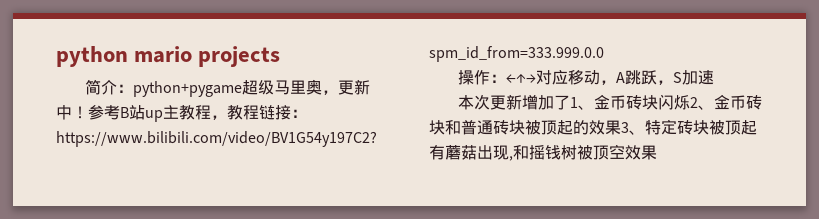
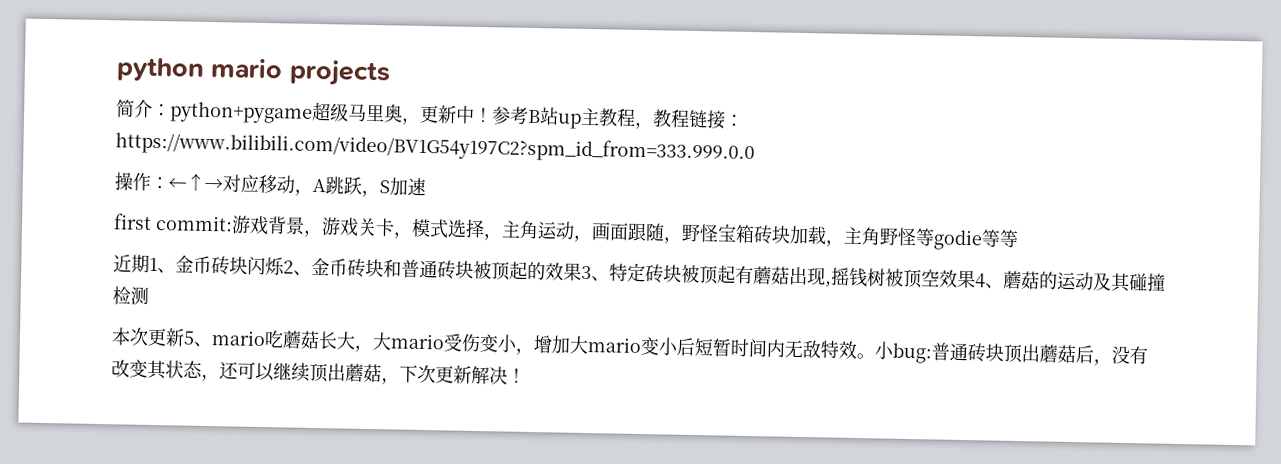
- 本次更新增加了1、金币砖块闪烁2、金币砖块和普通砖块被顶起的效果3、特定砖块被顶起有蘑菇出现,和摇钱树被顶空效果
+ first commit:游戏背景，游戏关卡，模式选择，主角运动，画面跟随，野怪宝箱砖块加载，主角野怪等godie等等
+ 近期1、金币砖块闪烁2、金币砖块和普通砖块被顶起的效果3、特定砖块被顶起有蘑菇出现,摇钱树被顶空效果4、蘑菇的运动及其碰撞检测
+ 本次更新5、mario吃蘑菇长大，大mario受伤变小，增加大mario变小后短暂时间内无敌特效。小bug:普通砖块顶出蘑菇后，没有改变其状态，还可以继续顶出蘑菇，下次更新解决！

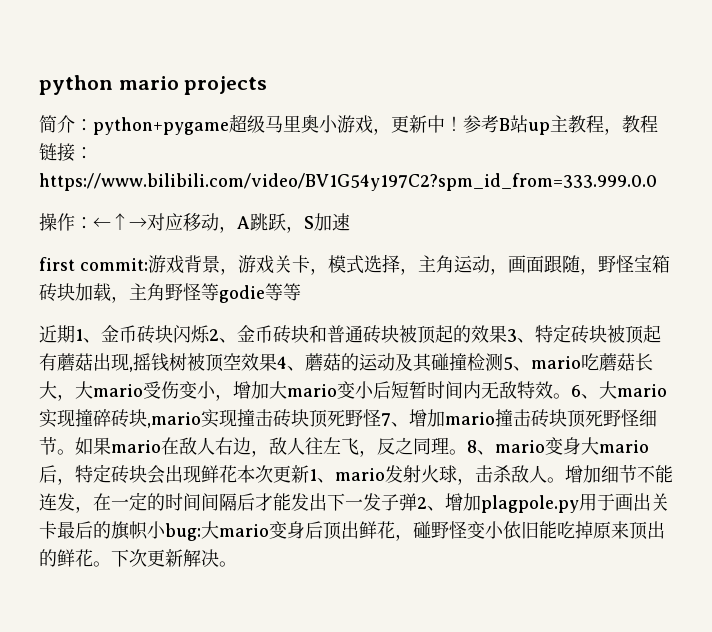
- 简介：python+pygame超级马里奥，更新中！
+ 简介：python+pygame超级马里奥小游戏，更新中！
- 近期1、金币砖块闪烁2、金币砖块和普通砖块被顶起的效果3、特定砖块被顶起有蘑菇出现,摇钱树被顶空效果4、蘑菇的运动及其碰撞检测
- 本次更新5、mario吃蘑菇长大，大mario受伤变小，增加大mario变小后短暂时间内无敌特效。
+ 近期1、金币砖块闪烁2、金币砖块和普通砖块被顶起的效果3、特定砖块被顶起有蘑菇出现,摇钱树被顶空效果4、蘑菇的运动及其碰撞检测5、mario吃蘑菇长大，大mario受伤变小，增加大mario变小后短暂时间内无敌特效。
- 小bug:普通砖块顶出蘑菇后，没有改变其状态，还可以继续顶出蘑菇，下次更新解决！
+ 6、大mario实现撞碎砖块,mario实现撞击砖块顶死野怪7、增加mario撞击砖块顶死野怪细节。如果mario在敌人右边，敌人往左飞，反之同理。8、mario变身大mario后，特定砖块会出现鲜花本次更新1、mario发射火球，击杀敌人。增加细节不能连发，在一定的时间间隔后才能发出下一发子弹2、增加plagpole.py用于画出关卡最后的旗帜小bug:大mario变身后顶出鲜花，碰野怪变小依旧能吃掉原来顶出的鲜花。下次更新解决。

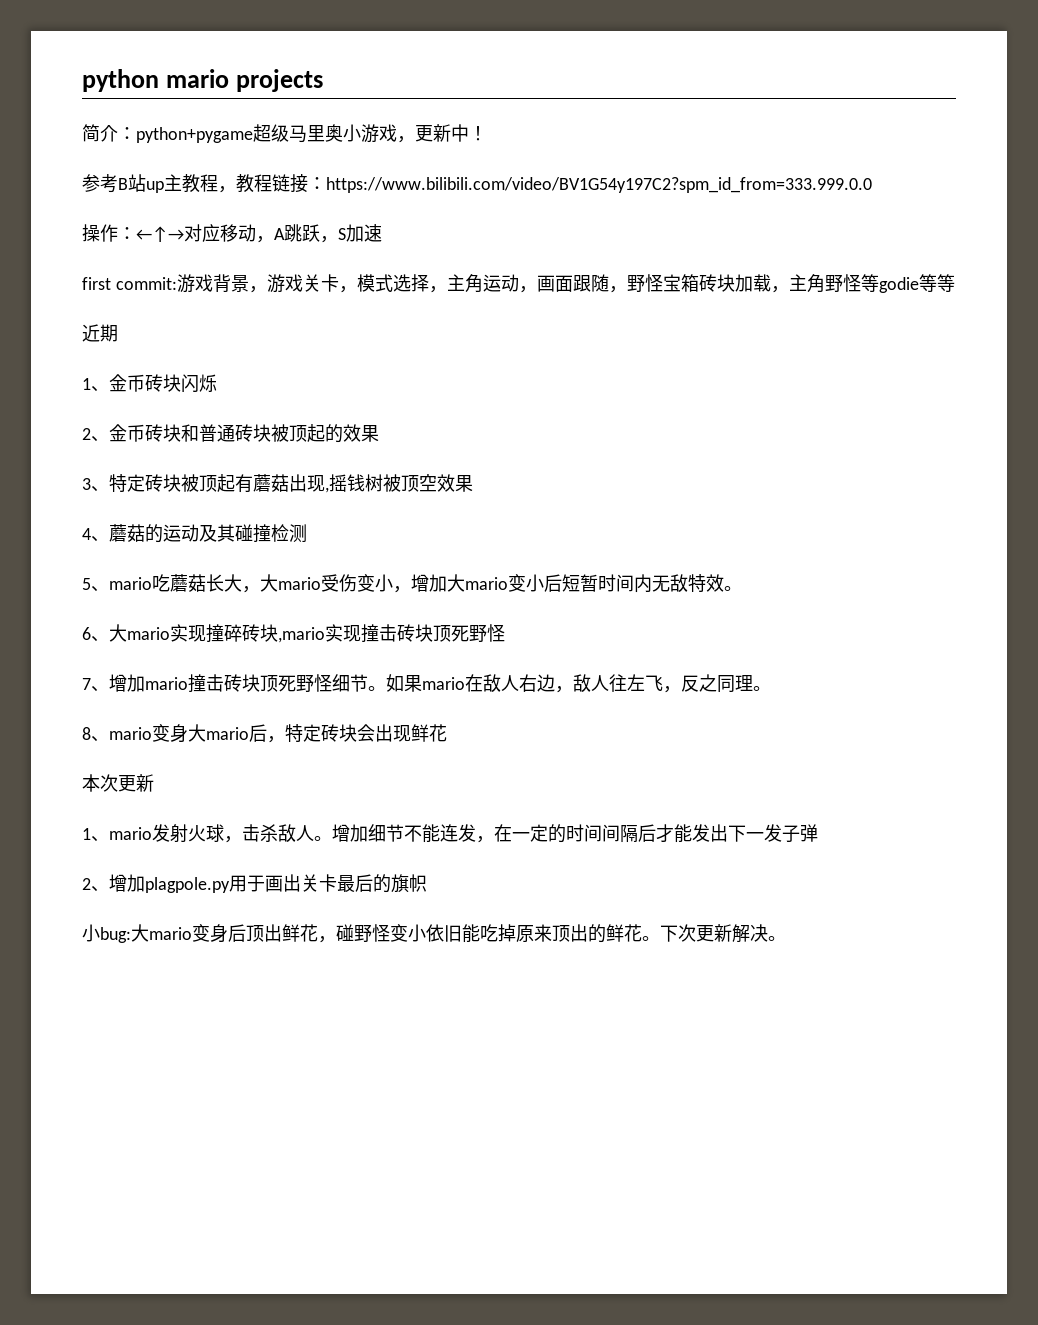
- 简介：python+pygame超级马里奥小游戏，更新中！参考B站up主教程，教程链接：https://www.bilibili.com/video/BV1G54y197C2?spm_id_from=333.999.0.0
+ 简介：python+pygame超级马里奥小游戏，更新中！
+ 参考B站up主教程，教程链接：https://www.bilibili.com/video/BV1G54y197C2?spm_id_from=333.999.0.0
- 近期1、金币砖块闪烁2、金币砖块和普通砖块被顶起的效果3、特定砖块被顶起有蘑菇出现,摇钱树被顶空效果4、蘑菇的运动及其碰撞检测5、mario吃蘑菇长大，大mario受伤变小，增加大mario变小后短暂时间内无敌特效。6、大mario实现撞碎砖块,mario实现撞击砖块顶死野怪7、增加mario撞击砖块顶死野怪细节。
+ 近期
+ 1、金币砖块闪烁
+ 2、金币砖块和普通砖块被顶起的效果
+ 3、特定砖块被顶起有蘑菇出现,摇钱树被顶空效果
+ 4、蘑菇的运动及其碰撞检测
+ 5、mario吃蘑菇长大，大mario受伤变小，增加大mario变小后短暂时间内无敌特效。
+ 6、大mario实现撞碎砖块,mario实现撞击砖块顶死野怪
+ 7、增加mario撞击砖块顶死野怪细节。
- 如果mario在敌人右边，敌人往左飞，反之同理。8、mario变身大mario后，特定砖块会出现鲜花本次更新1、mario发射火球，击杀敌人。
+ 如果mario在敌人右边，敌人往左飞，反之同理。
+ 8、mario变身大mario后，特定砖块会出现鲜花
+ 本次更新
+ 1、mario发射火球，击杀敌人。
- 增加细节不能连发，在一定的时间间隔后才能发出下一发子弹2、增加plagpole.py用于画出关卡最后的旗帜小bug:大mario变身后顶出鲜花，碰野怪变小依旧能吃掉原来顶出的鲜花。
+ 增加细节不能连发，在一定的时间间隔后才能发出下一发子弹
+ 2、增加plagpole.py用于画出关卡最后的旗帜
+ 小bug:大mario变身后顶出鲜花，碰野怪变小依旧能吃掉原来顶出的鲜花。

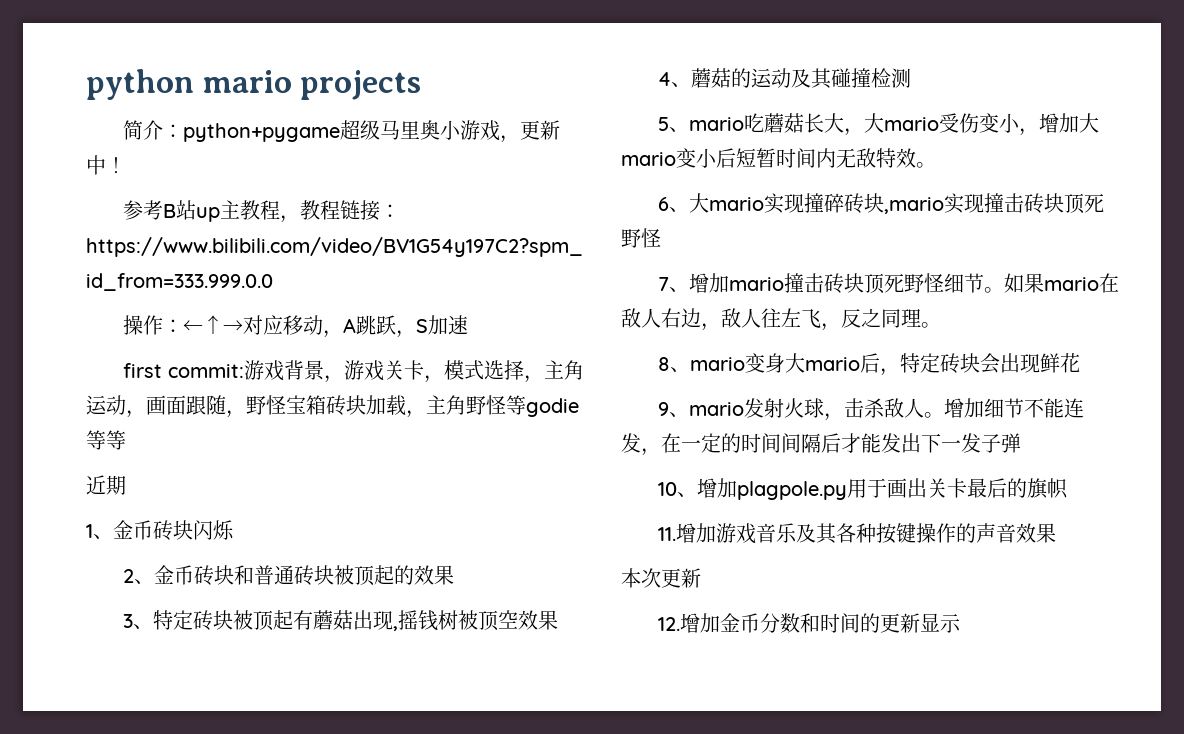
- 本次更新
- 1、mario发射火球，击杀敌人。
+ 9、mario发射火球，击杀敌人。
- 2、增加plagpole.py用于画出关卡最后的旗帜
+ 10、增加plagpole.py用于画出关卡最后的旗帜
- 小bug:大mario变身后顶出鲜花，碰野怪变小依旧能吃掉原来顶出的鲜花。下次更新解决。
+ 11.增加游戏音乐及其各种按键操作的声音效果
+ 本次更新
+ 12.增加金币分数和时间的更新显示

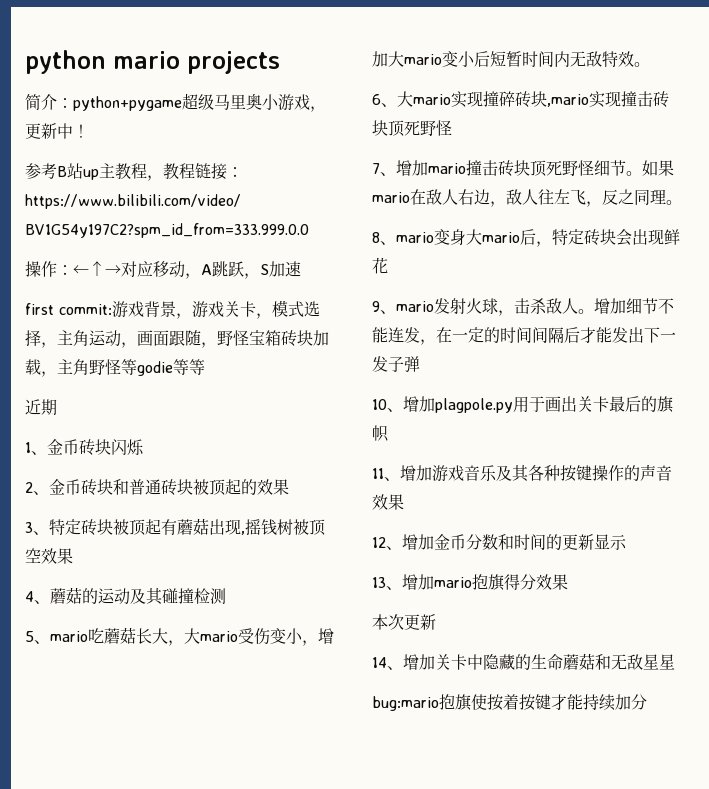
- 11.增加游戏音乐及其各种按键操作的声音效果
+ 11、增加游戏音乐及其各种按键操作的声音效果
- 本次更新
- 12.增加金币分数和时间的更新显示
+ 12、增加金币分数和时间的更新显示
+ 13、增加mario抱旗得分效果
+ 本次更新
+ 14、增加关卡中隐藏的生命蘑菇和无敌星星
+ bug:mario抱旗使按着按键才能持续加分

